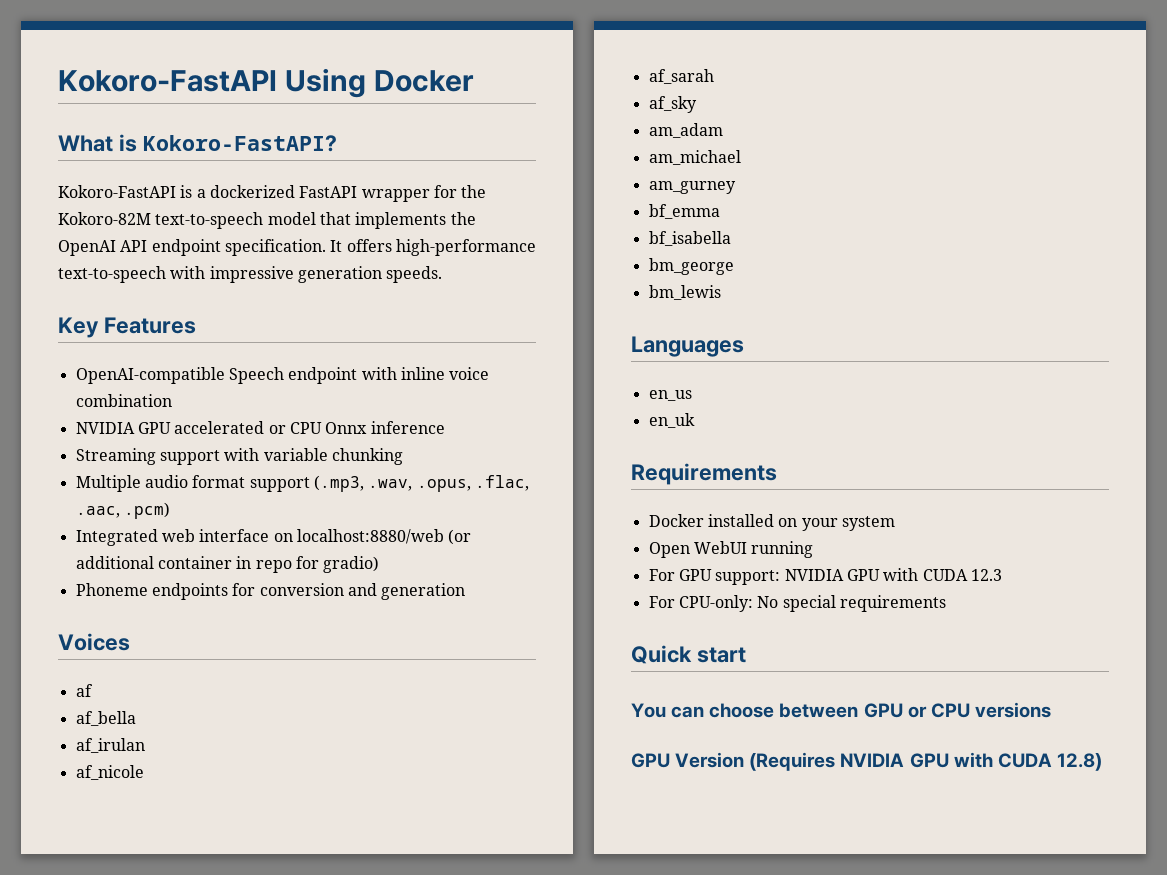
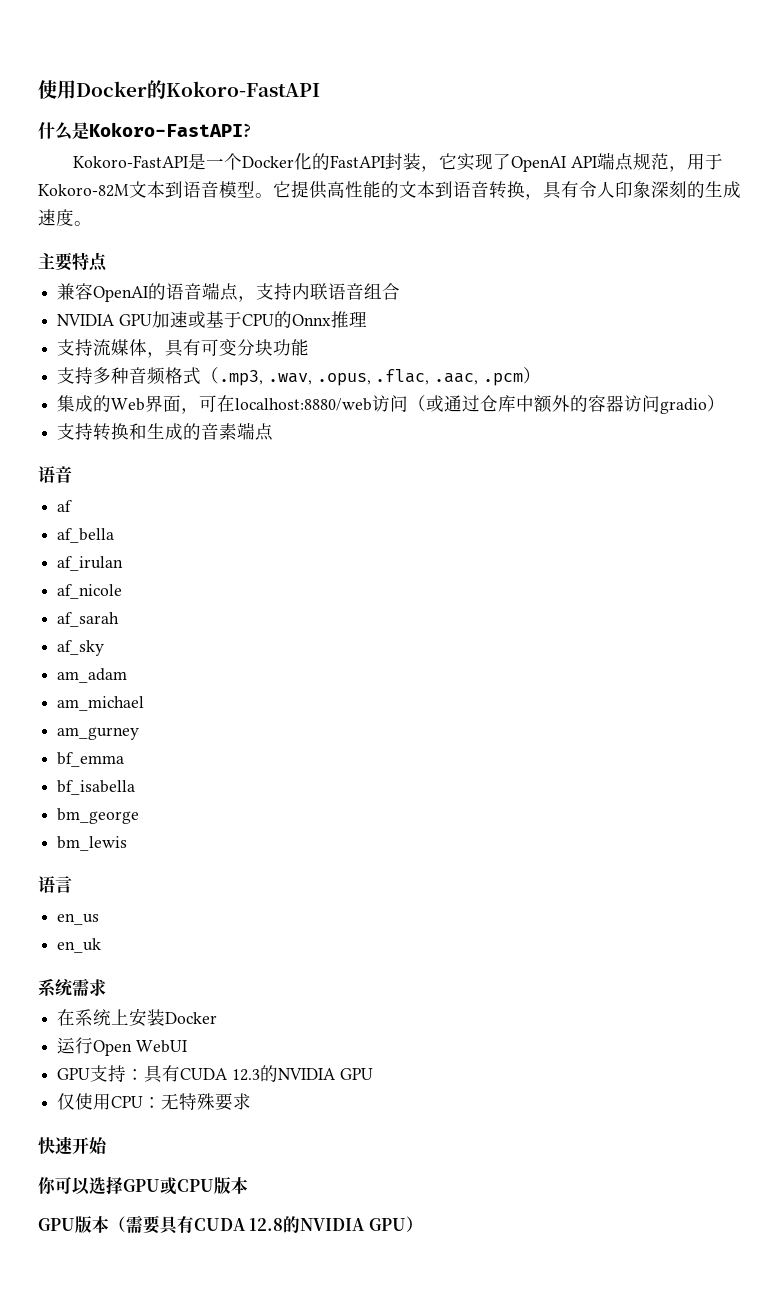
- Kokoro-FastAPI Using Docker
- What is Kokoro-FastAPI?
- Kokoro-FastAPI is a dockerized FastAPI wrapper for the Kokoro-82M text-to-speech model that implements the OpenAI API endpoint specification. It offers high-performance text-to-speech with impressive generation speeds.
- Key Features
- OpenAI-compatible Speech endpoint with inline voice combination
- NVIDIA GPU accelerated or CPU Onnx inference
- Streaming support with variable chunking
- Multiple audio format support (.mp3, .wav, .opus, .flac, .aac, .pcm)
- Integrated web interface on localhost:8880/web (or additional container in repo for gradio)
- Phoneme endpoints for conversion and generation
- Voices
+ 使用Docker的Kokoro-FastAPI
+ 什么是Kokoro-FastAPI?
+ Kokoro-FastAPI是一个Docker化的FastAPI封装，它实现了OpenAI API端点规范，用于Kokoro-82M文本到语音模型。它提供高性能的文本到语音转换，具有令人印象深刻的生成速度。
+ 主要特点
+ 兼容OpenAI的语音端点，支持内联语音组合
+ NVIDIA GPU加速或基于CPU的Onnx推理
+ 支持流媒体，具有可变分块功能
+ 支持多种音频格式（.mp3, .wav, .opus, .flac, .aac, .pcm）
+ 集成的Web界面，可在localhost:8880/web访问（或通过仓库中额外的容器访问gradio）
+ 支持转换和生成的音素端点
+ 语音
- Languages
+ 语言
- Requirements
- Docker installed on your system
- Open WebUI running
- For GPU support: NVIDIA GPU with CUDA 12.3
- For CPU-only: No special requirements
- Quick start
- You can choose between GPU or CPU versions
- GPU Version (Requires NVIDIA GPU with CUDA 12.8)
+ 系统需求
+ 在系统上安装Docker
+ 运行Open WebUI
+ GPU支持：具有CUDA 12.3的NVIDIA GPU
+ 仅使用CPU：无特殊要求
+ 快速开始
+ 你可以选择GPU或CPU版本
+ GPU版本（需要具有CUDA 12.8的NVIDIA GPU）

